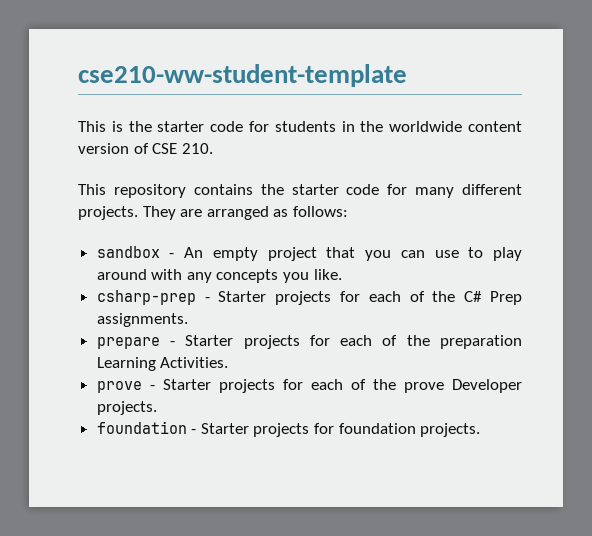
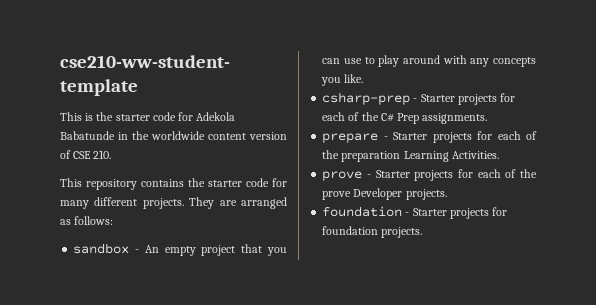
- This is the starter code for students in the worldwide content version of CSE 210.
+ This is the starter code for Adekola Babatunde in the worldwide content version of CSE 210.

